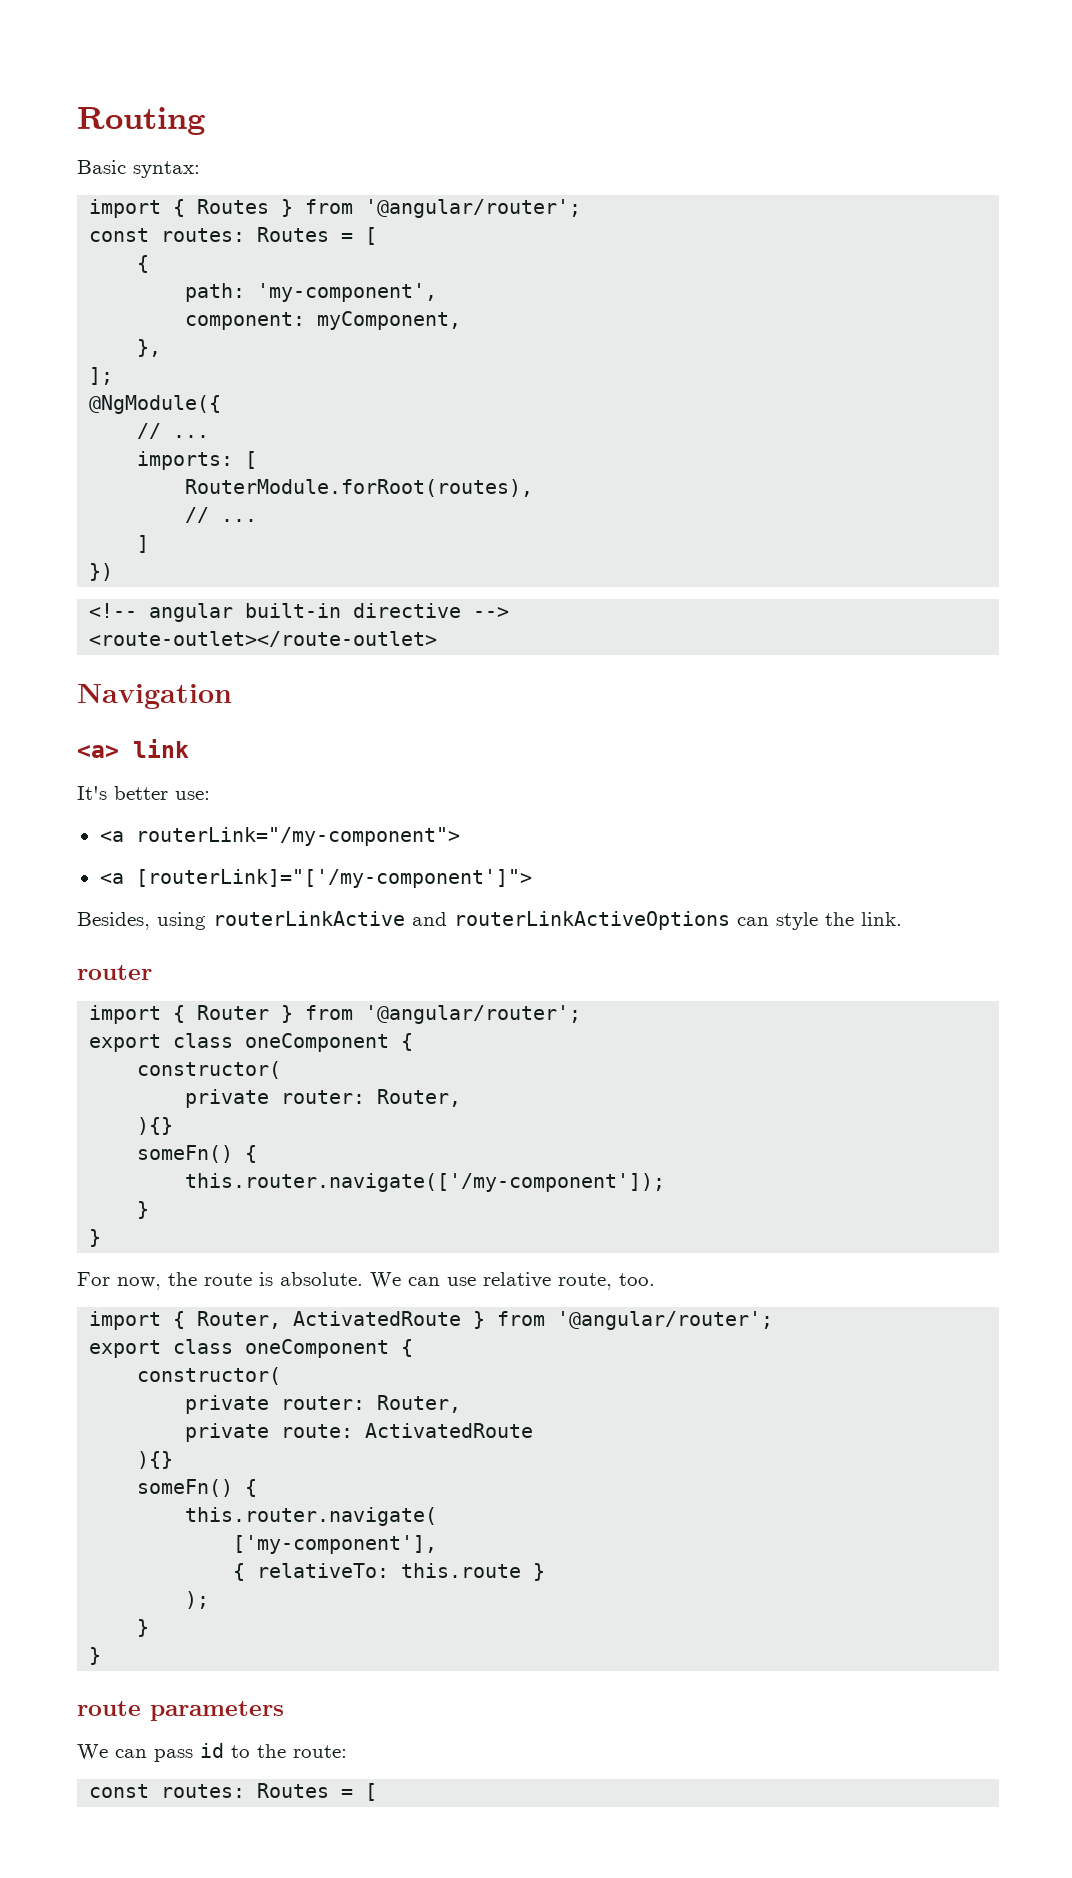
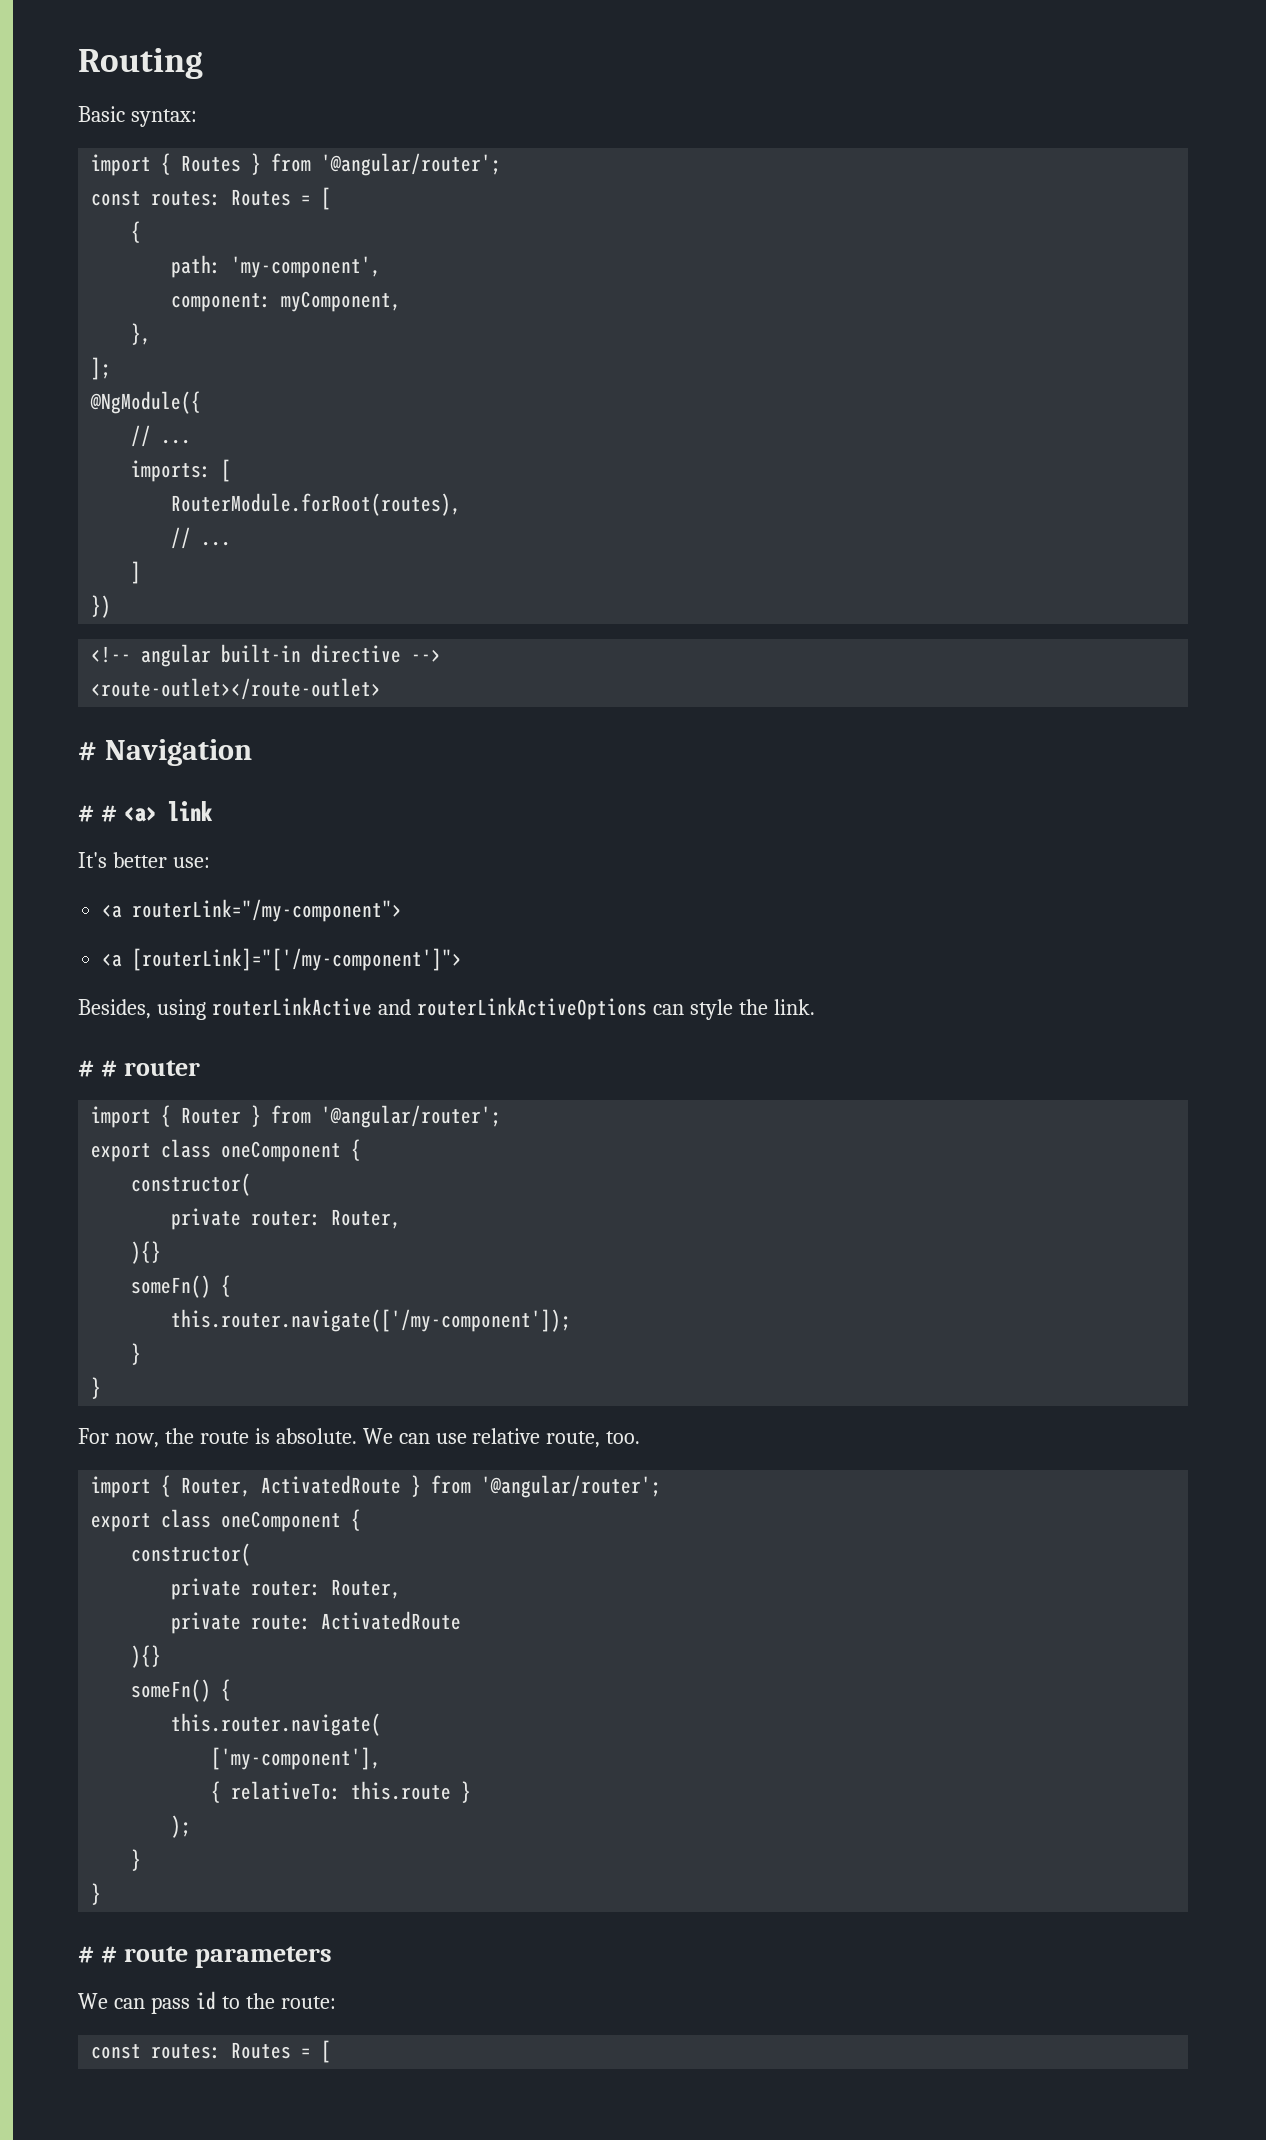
- Navigation
+ # Navigation
- <a> link
+ # # <a> link
- router
+ # # router
- route parameters
+ # # route parameters

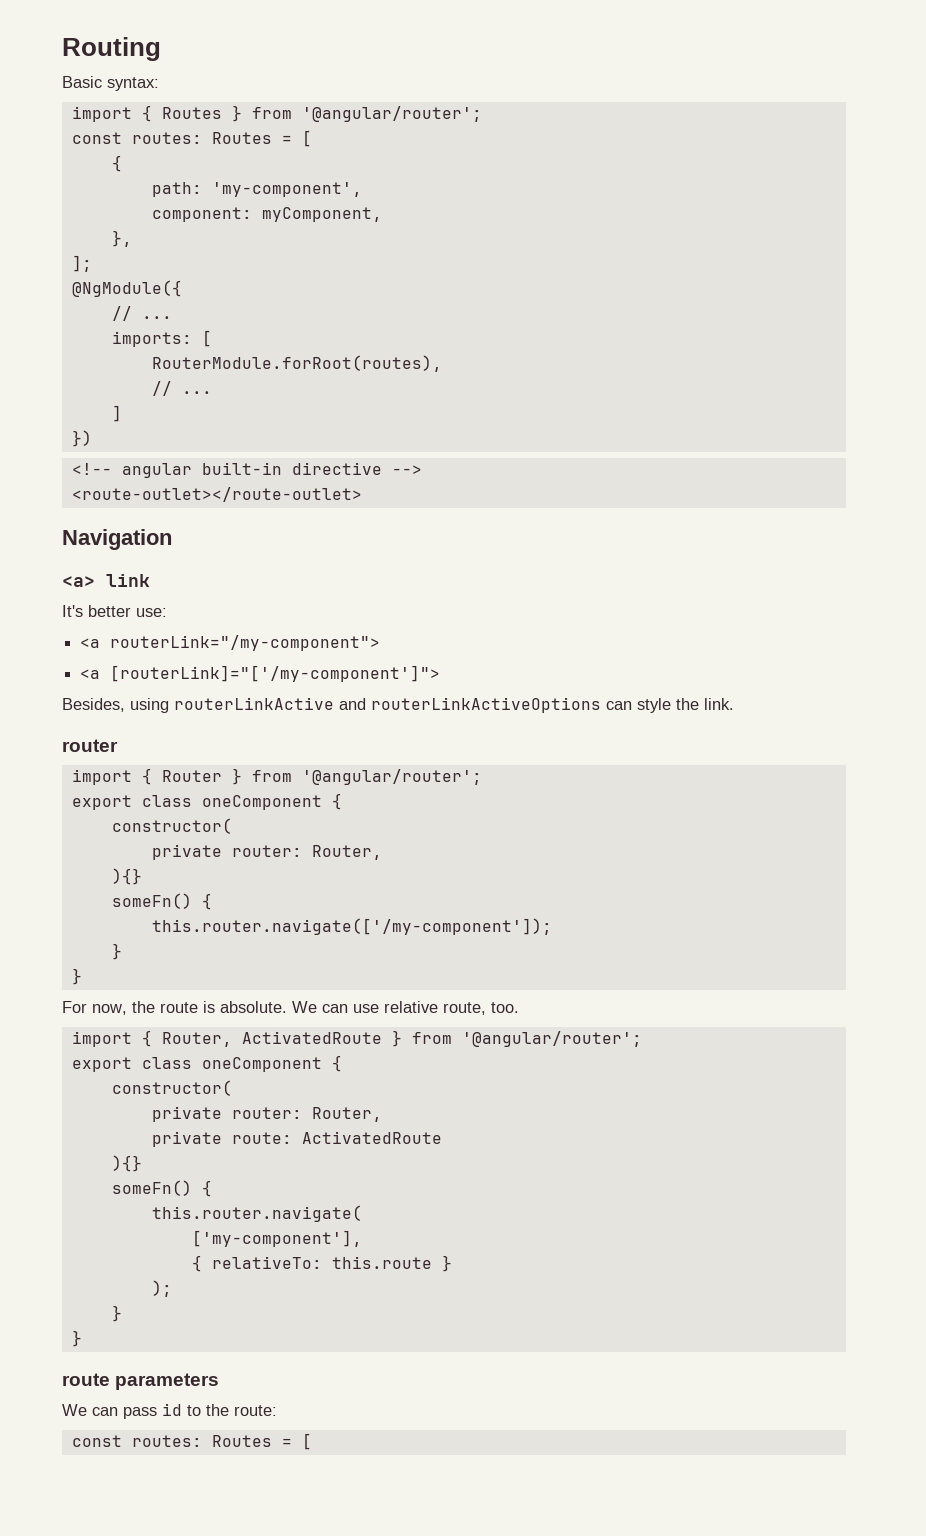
- # Navigation
+ Navigation
- # # <a> link
+ <a> link
- # # router
+ router
- # # route parameters
+ route parameters

